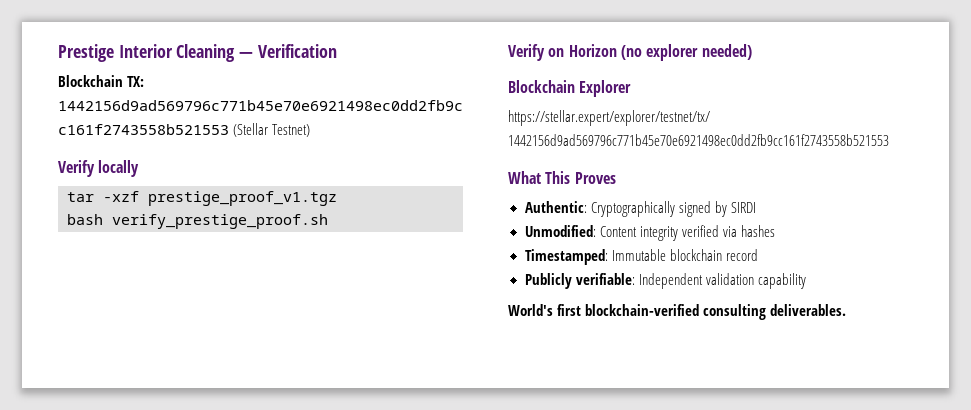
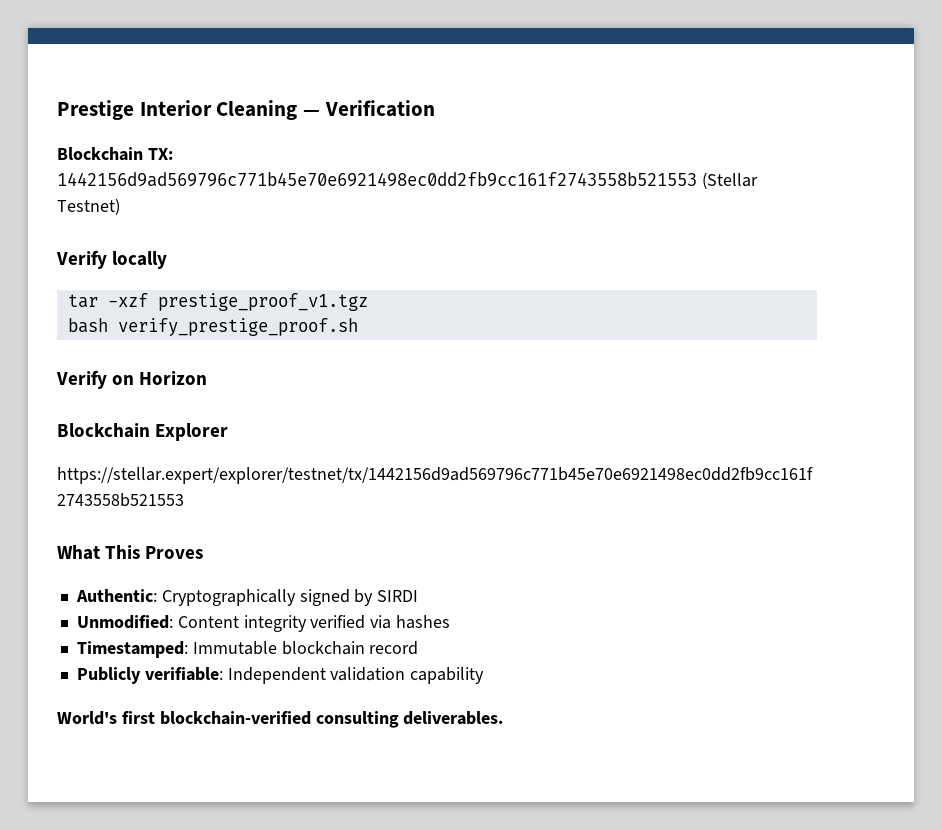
- Verify on Horizon (no explorer needed)
+ Verify on Horizon

